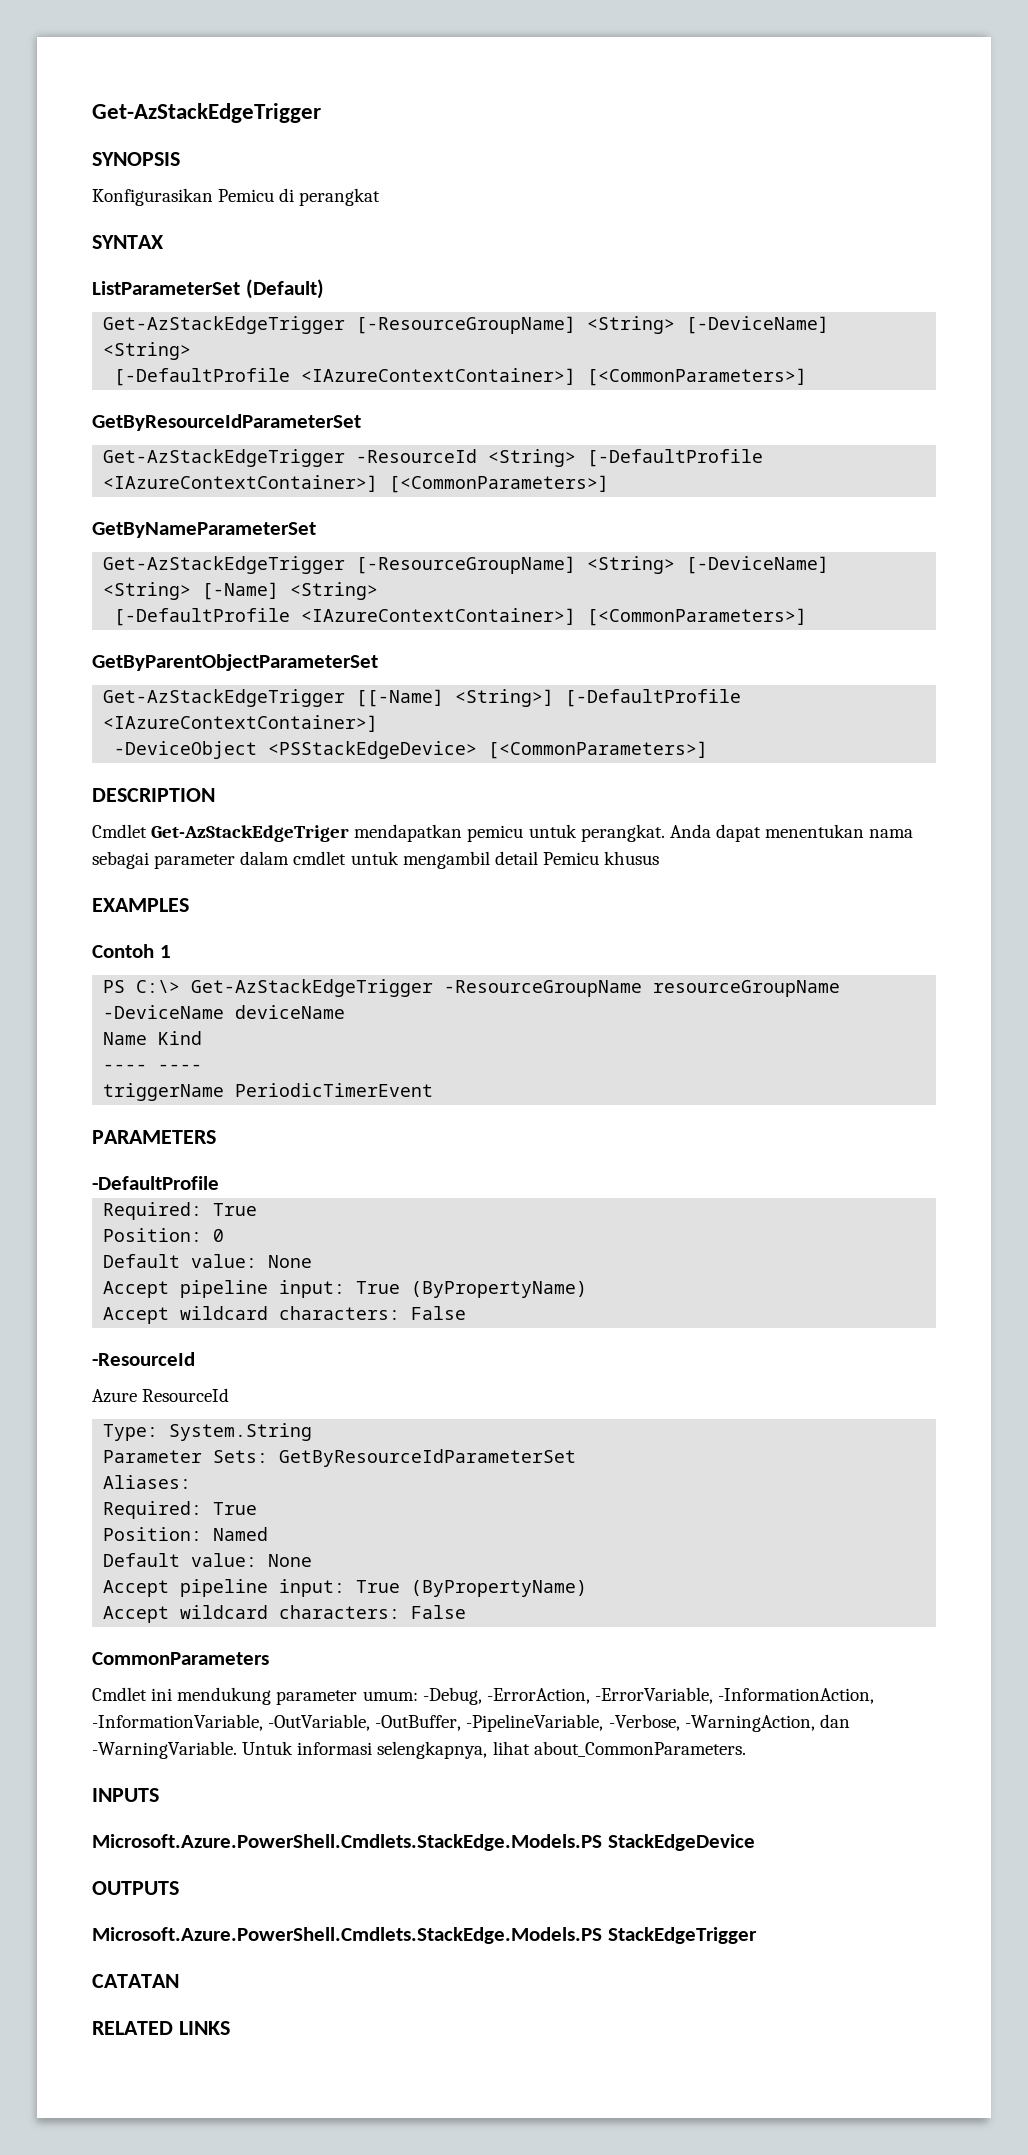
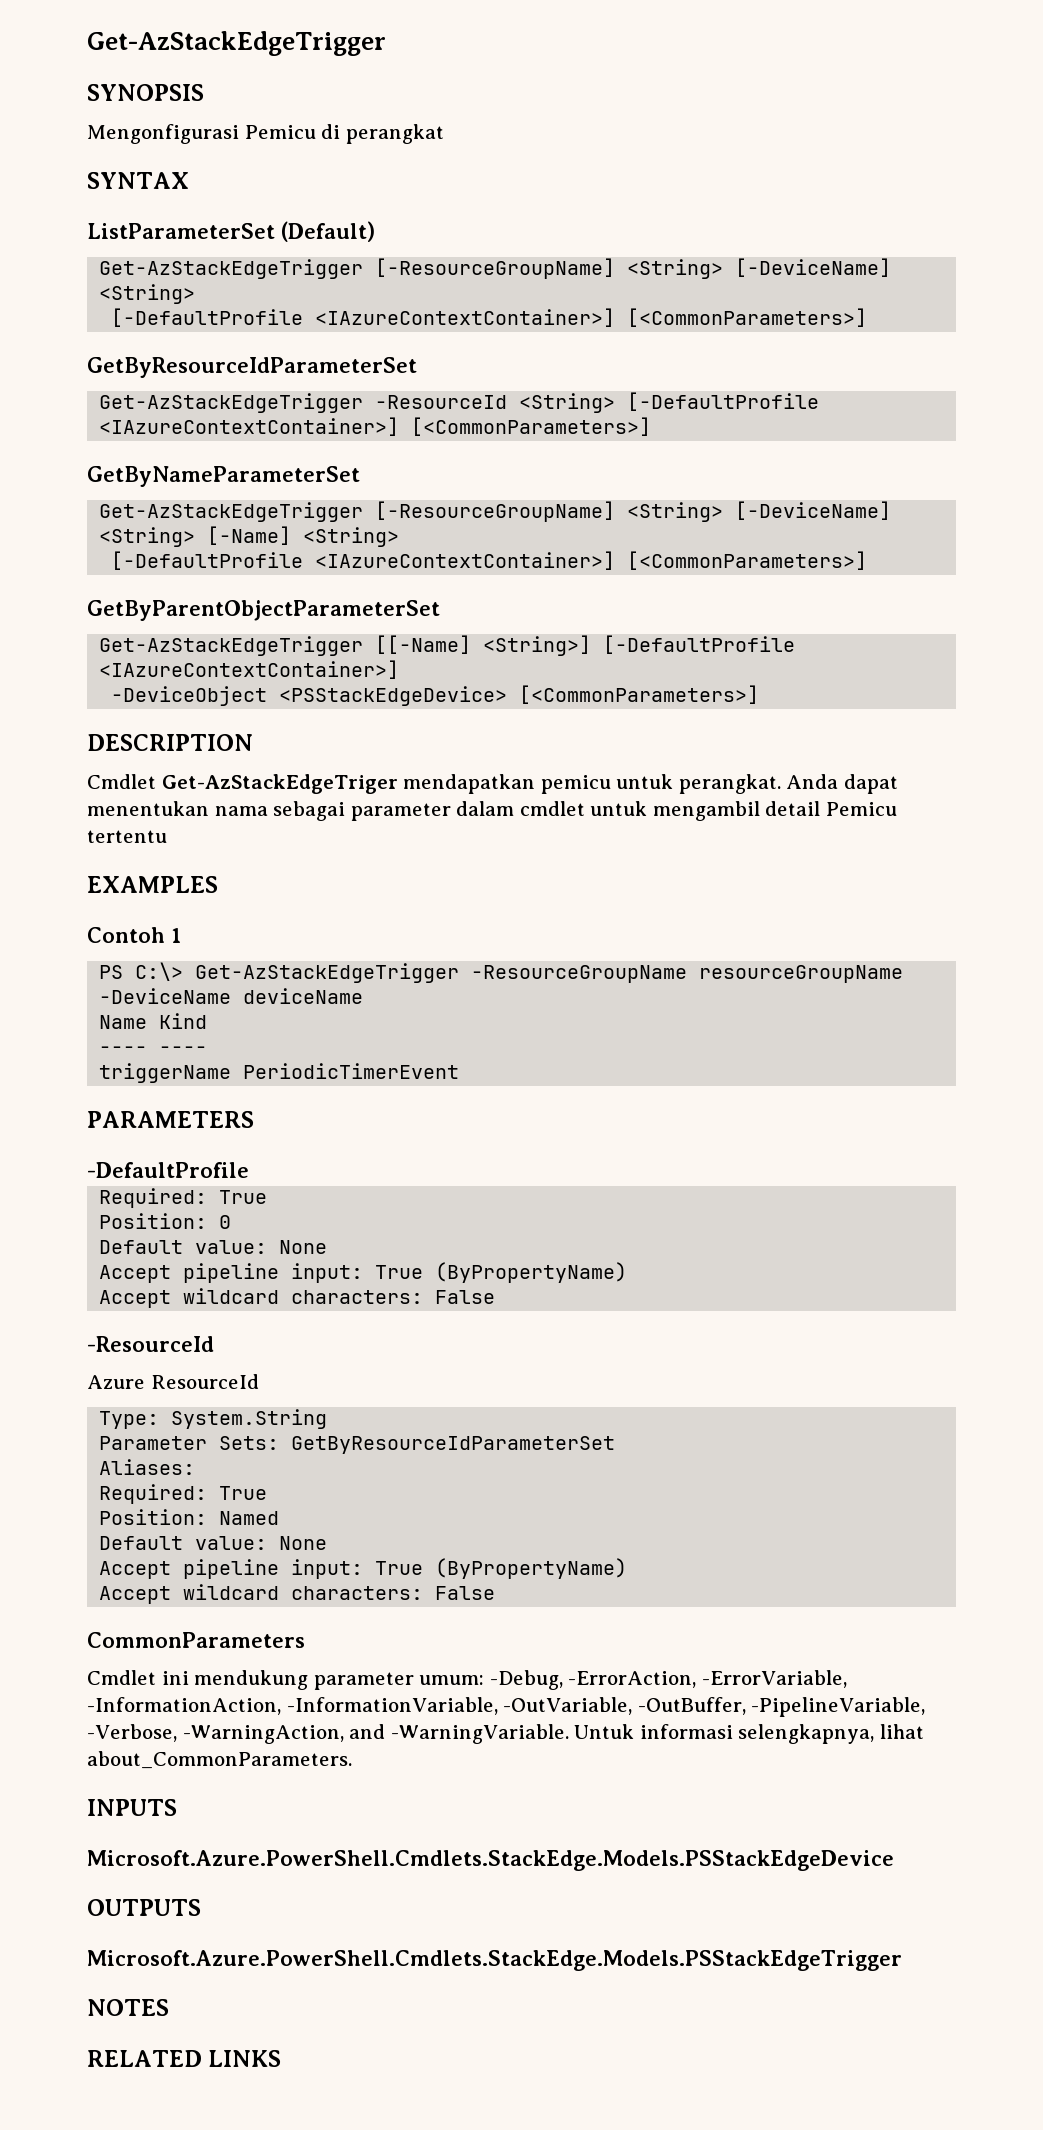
- Konfigurasikan Pemicu di perangkat
+ Mengonfigurasi Pemicu di perangkat
- Anda dapat menentukan nama sebagai parameter dalam cmdlet untuk mengambil detail Pemicu khusus
+ Anda dapat menentukan nama sebagai parameter dalam cmdlet untuk mengambil detail Pemicu tertentu
- Cmdlet ini mendukung parameter umum: -Debug, -ErrorAction, -ErrorVariable, -InformationAction, -InformationVariable, -OutVariable, -OutBuffer, -PipelineVariable, -Verbose, -WarningAction, dan -WarningVariable.
+ Cmdlet ini mendukung parameter umum: -Debug, -ErrorAction, -ErrorVariable, -InformationAction, -InformationVariable, -OutVariable, -OutBuffer, -PipelineVariable, -Verbose, -WarningAction, and -WarningVariable.
- Microsoft.Azure.PowerShell.Cmdlets.StackEdge.Models.PS StackEdgeDevice
+ Microsoft.Azure.PowerShell.Cmdlets.StackEdge.Models.PSStackEdgeDevice
- Microsoft.Azure.PowerShell.Cmdlets.StackEdge.Models.PS StackEdgeTrigger
- CATATAN
+ Microsoft.Azure.PowerShell.Cmdlets.StackEdge.Models.PSStackEdgeTrigger
+ NOTES

